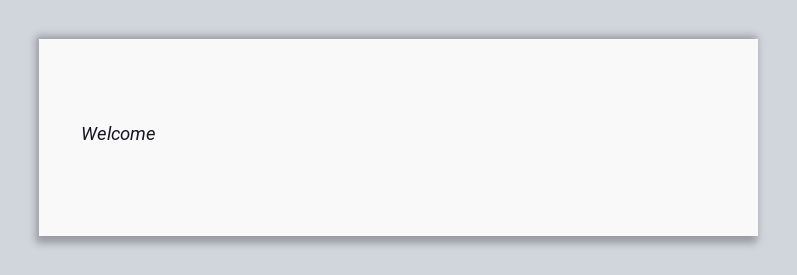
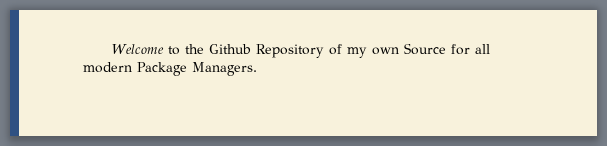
- Welcome
+ Welcome to the Github Repository of my own Source for all modern Package Managers.

